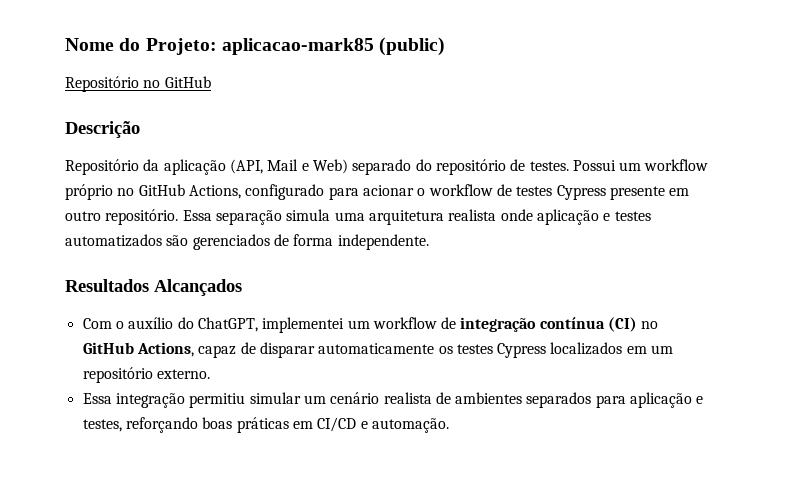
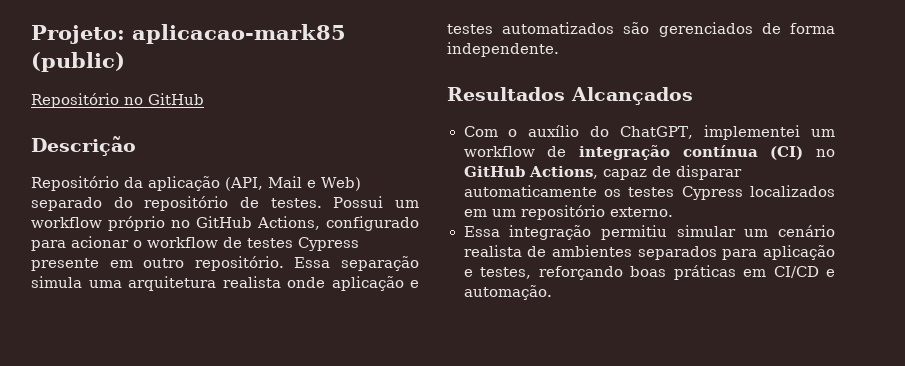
- Nome do Projeto: aplicacao-mark85 (public)
+ Projeto: aplicacao-mark85 (public)

